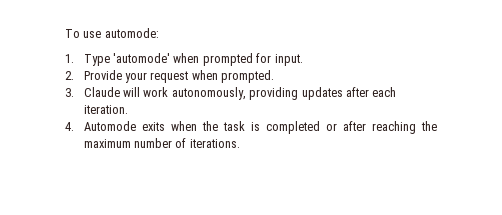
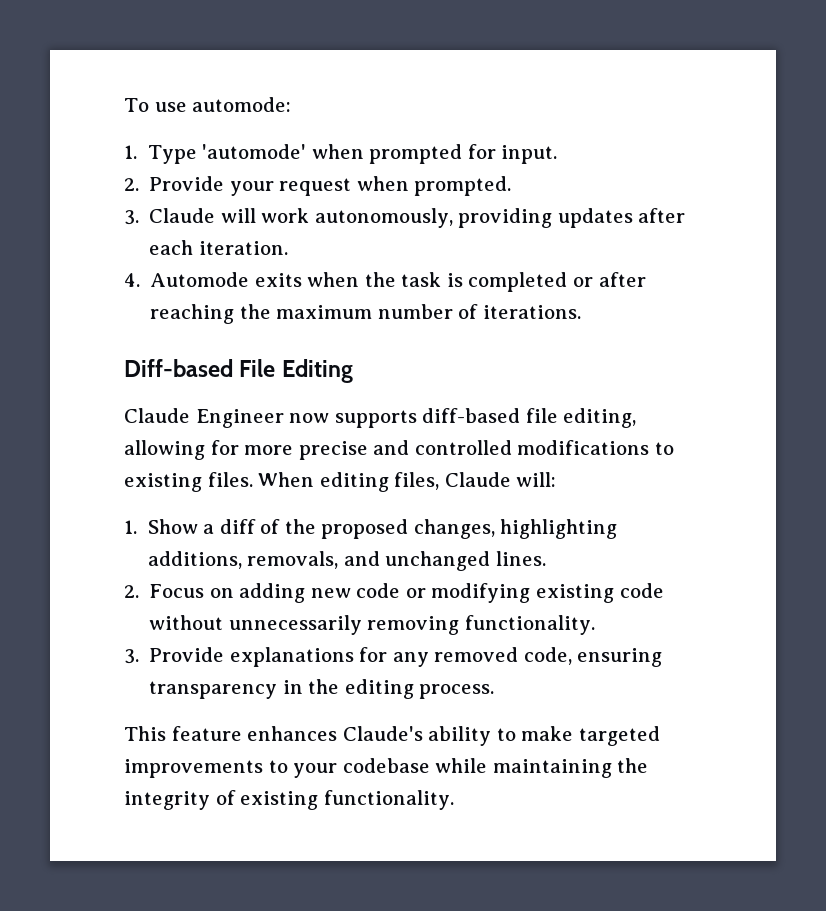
+ Diff-based File Editing
+ Claude Engineer now supports diff-based file editing, allowing for more precise and controlled modifications to existing files. When editing files, Claude will:
+ 1. Show a diff of the proposed changes, highlighting additions, removals, and unchanged lines.
+ 2. Focus on adding new code or modifying existing code without unnecessarily removing functionality.
+ 3. Provide explanations for any removed code, ensuring transparency in the editing process.
+ This feature enhances Claude's ability to make targeted improvements to your codebase while maintaining the integrity of existing functionality.

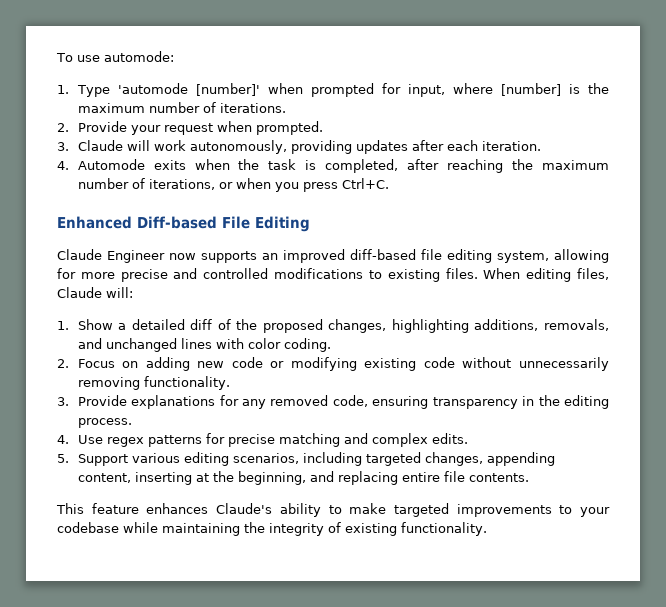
- 1. Type 'automode' when prompted for input.
+ 1. Type 'automode [number]' when prompted for input, where [number] is the maximum number of iterations.
- 4. Automode exits when the task is completed or after reaching the maximum number of iterations.
- Diff-based File Editing
+ 4. Automode exits when the task is completed, after reaching the maximum number of iterations, or when you press Ctrl+C.
+ Enhanced Diff-based File Editing
- Claude Engineer now supports diff-based file editing, allowing for more precise and controlled modifications to existing files.
+ Claude Engineer now supports an improved diff-based file editing system, allowing for more precise and controlled modifications to existing files.
- 1. Show a diff of the proposed changes, highlighting additions, removals, and unchanged lines.
+ 1. Show a detailed diff of the proposed changes, highlighting additions, removals, and unchanged lines with color coding.
+ 4. Use regex patterns for precise matching and complex edits.
+ 5. Support various editing scenarios, including targeted changes, appending content, inserting at the beginning, and replacing entire file contents.

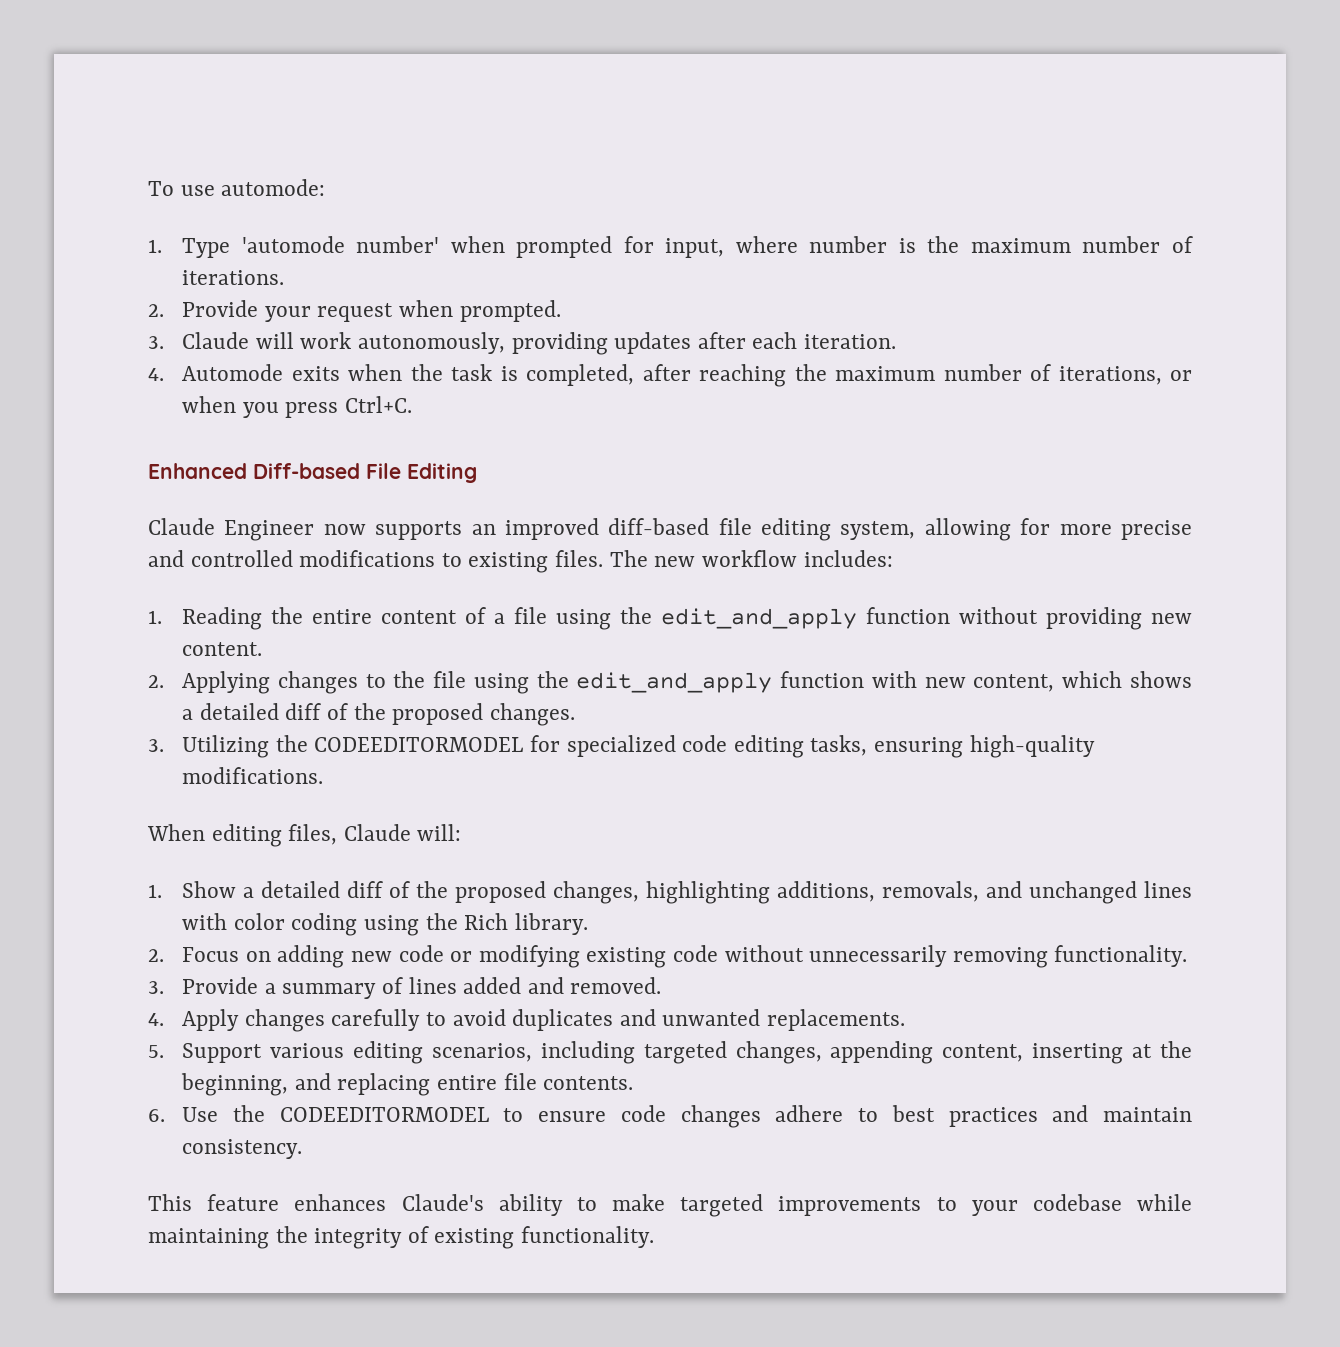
- 1. Type 'automode [number]' when prompted for input, where [number] is the maximum number of iterations.
+ 1. Type 'automode number' when prompted for input, where number is the maximum number of iterations.
- Claude Engineer now supports an improved diff-based file editing system, allowing for more precise and controlled modifications to existing files. When editing files, Claude will:
+ Claude Engineer now supports an improved diff-based file editing system, allowing for more precise and controlled modifications to existing files. The new workflow includes:
+ 1. Reading the entire content of a file using the edit_and_apply function without providing new content.
+ 2. Applying changes to the file using the edit_and_apply function with new content, which shows a detailed diff of the proposed changes.
+ 3. Utilizing the CODEEDITORMODEL for specialized code editing tasks, ensuring high-quality modifications.
+ When editing files, Claude will:
- 1. Show a detailed diff of the proposed changes, highlighting additions, removals, and unchanged lines with color coding.
+ 1. Show a detailed diff of the proposed changes, highlighting additions, removals, and unchanged lines with color coding using the Rich library.
- 3. Provide explanations for any removed code, ensuring transparency in the editing process.
- 4. Use regex patterns for precise matching and complex edits.
+ 3. Provide a summary of lines added and removed.
+ 4. Apply changes carefully to avoid duplicates and unwanted replacements.
+ 6. Use the CODEEDITORMODEL to ensure code changes adhere to best practices and maintain consistency.

